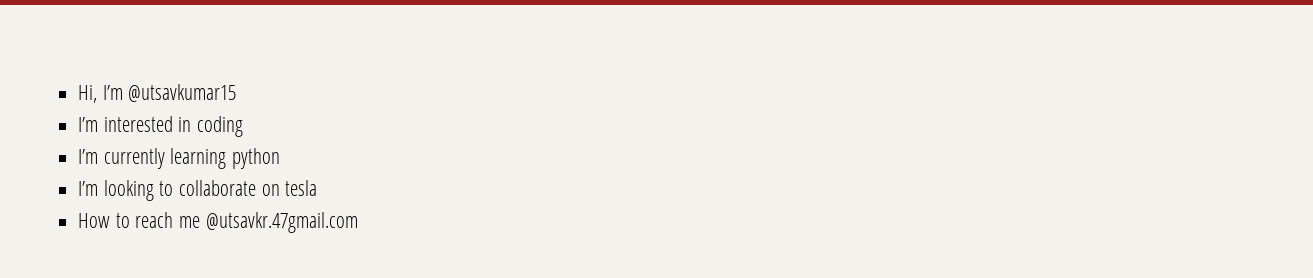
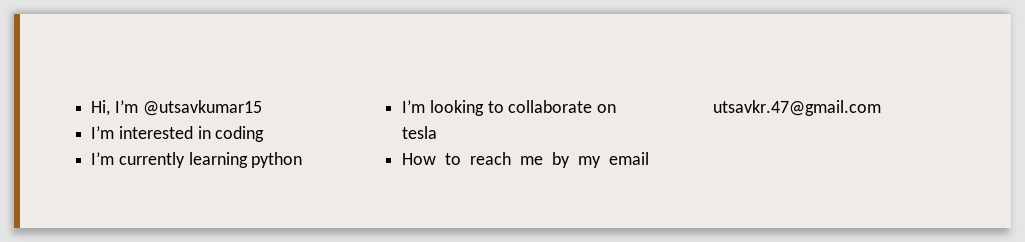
- How to reach me @utsavkr.47gmail.com
+ How to reach me by my email utsavkr.47@gmail.com

